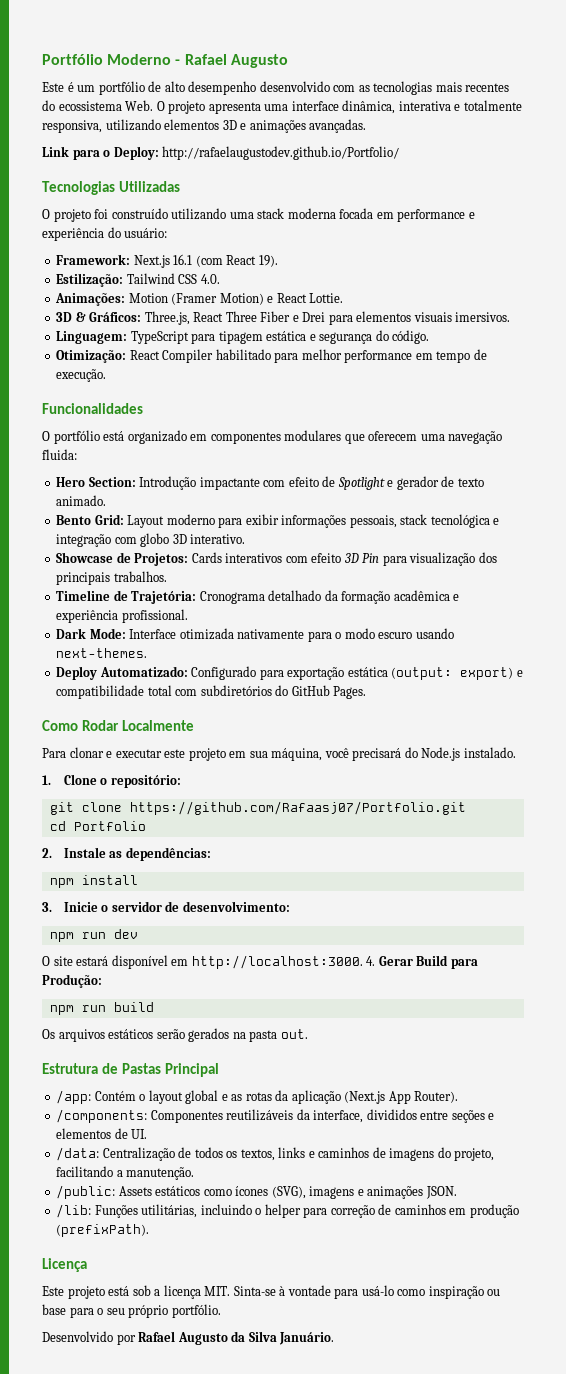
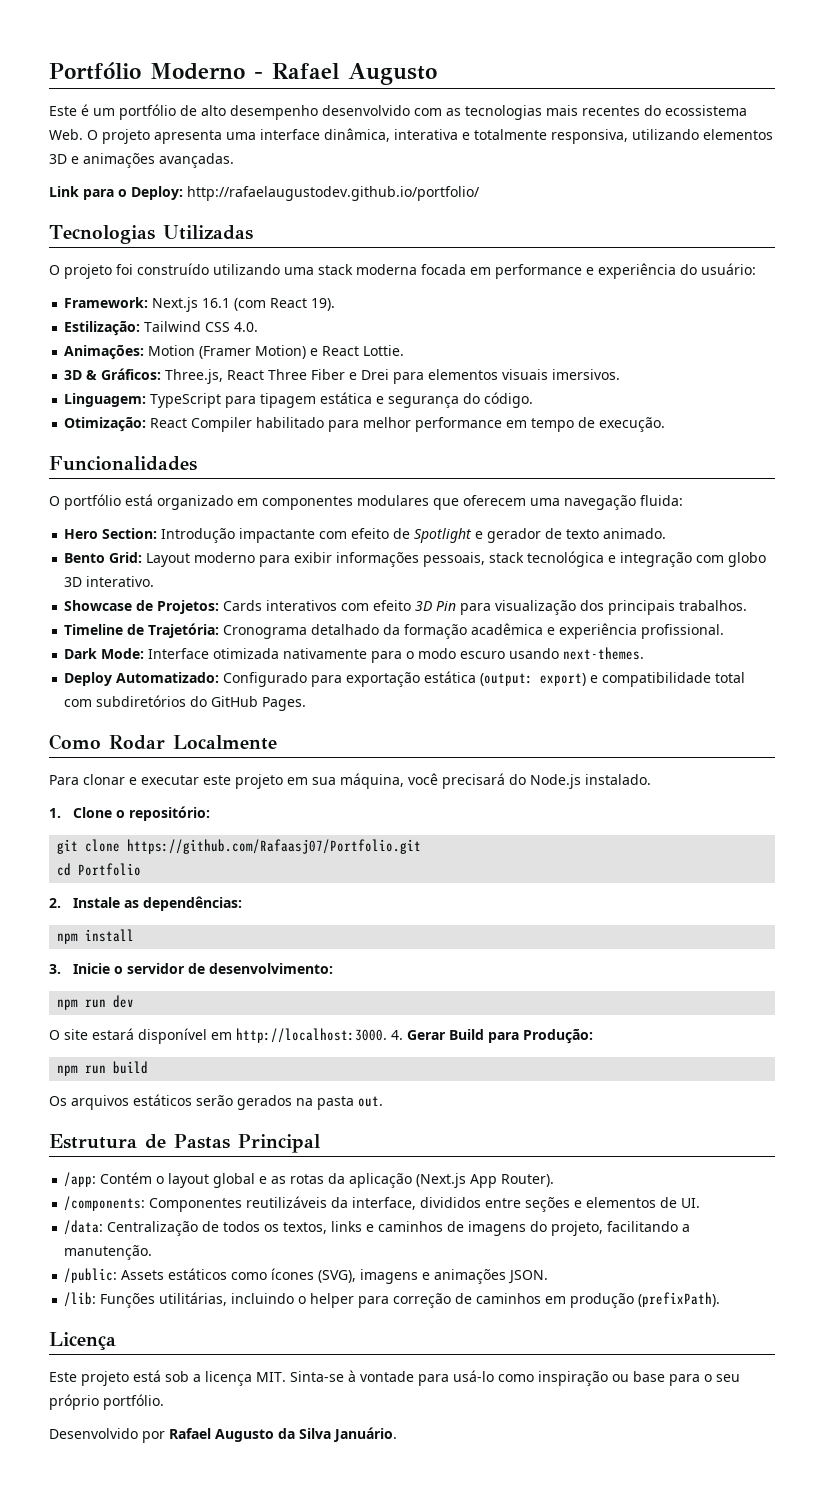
- Link para o Deploy: http://rafaelaugustodev.github.io/Portfolio/
+ Link para o Deploy: http://rafaelaugustodev.github.io/portfolio/

